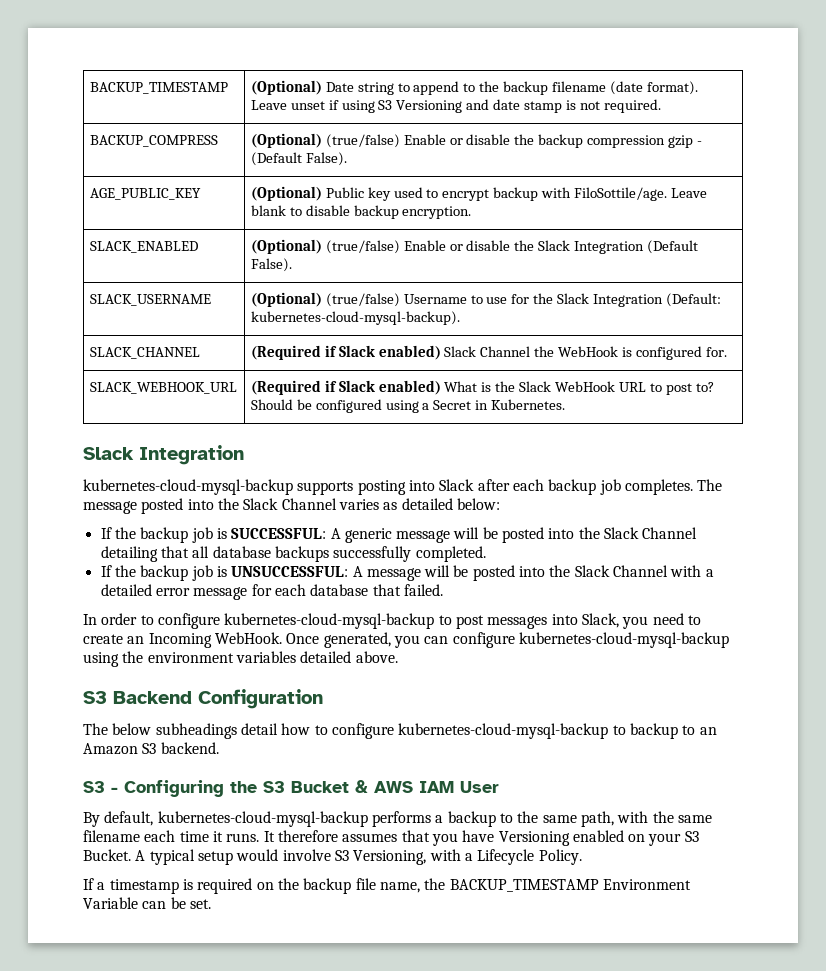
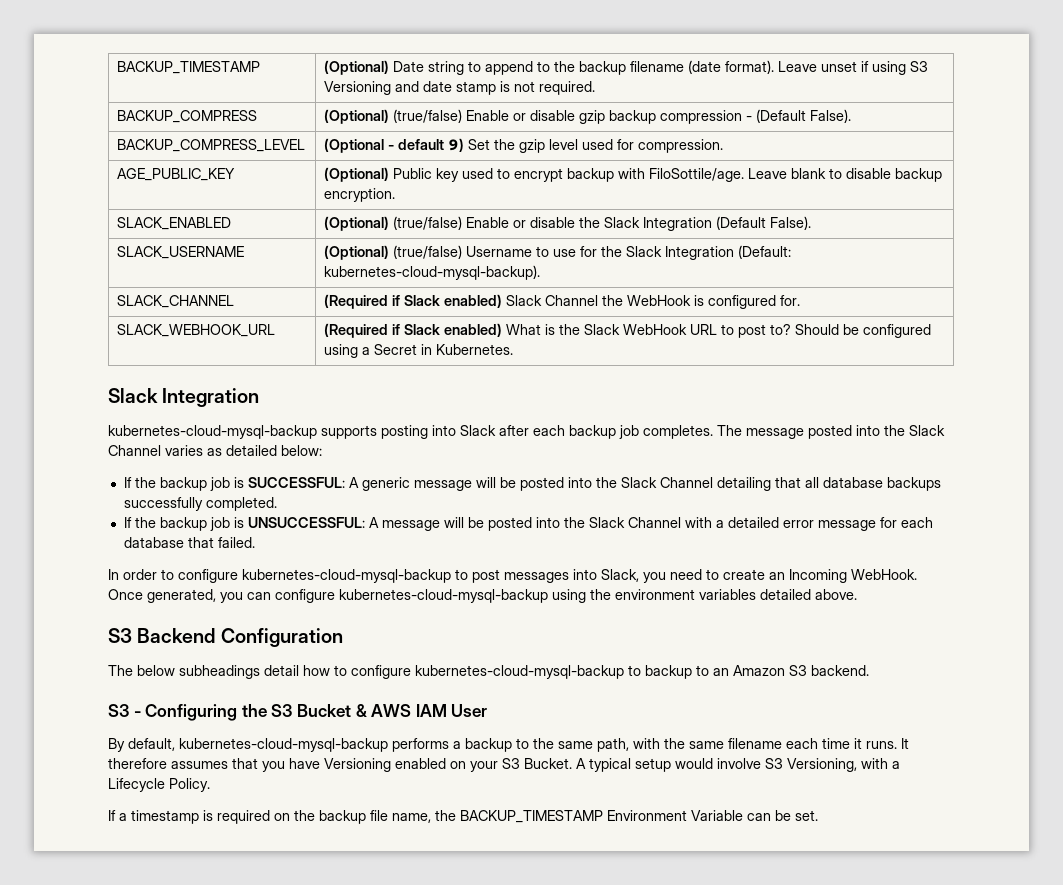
- BACKUP_COMPRESS | (Optional) (true/false) Enable or disable the backup compression gzip - (Default False).
+ BACKUP_COMPRESS | (Optional) (true/false) Enable or disable gzip backup compression - (Default False).
+ BACKUP_COMPRESS_LEVEL | (Optional - default 9) Set the gzip level used for compression.

